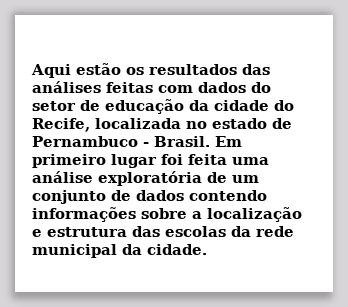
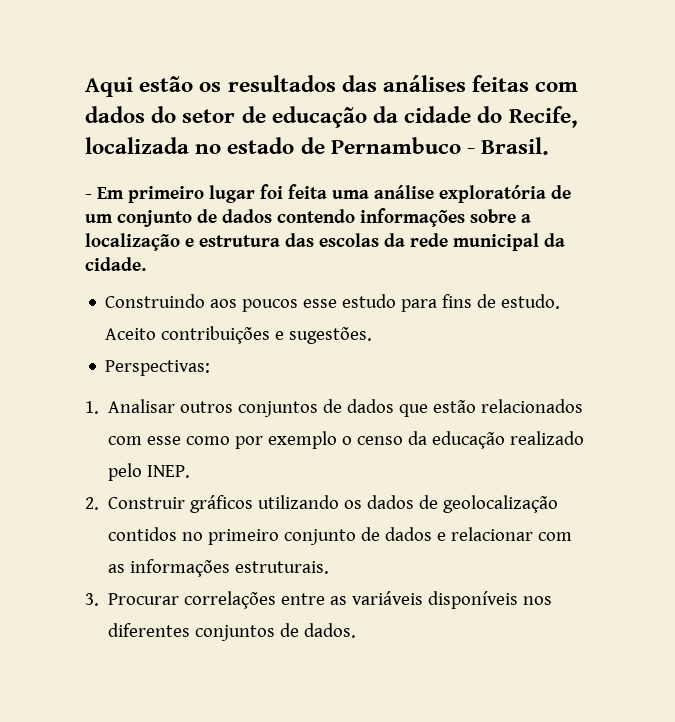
- Aqui estão os resultados das análises feitas com dados do setor de educação da cidade do Recife, localizada no estado de Pernambuco - Brasil. Em primeiro lugar foi feita uma análise exploratória de um conjunto de dados contendo informações sobre a localização e estrutura das escolas da rede municipal da cidade.
+ Aqui estão os resultados das análises feitas com dados do setor de educação da cidade do Recife, localizada no estado de Pernambuco - Brasil.
+ - Em primeiro lugar foi feita uma análise exploratória de um conjunto de dados contendo informações sobre a localização e estrutura das escolas da rede municipal da cidade.
+ Construindo aos poucos esse estudo para fins de estudo. Aceito contribuições e sugestões.
+ Perspectivas:
+ 1. Analisar outros conjuntos de dados que estão relacionados com esse como por exemplo o censo da educação realizado pelo INEP.
+ 2. Construir gráficos utilizando os dados de geolocalização contidos no primeiro conjunto de dados e relacionar com as informações estruturais.
+ 3. Procurar correlações entre as variáveis disponíveis nos diferentes conjuntos de dados.

